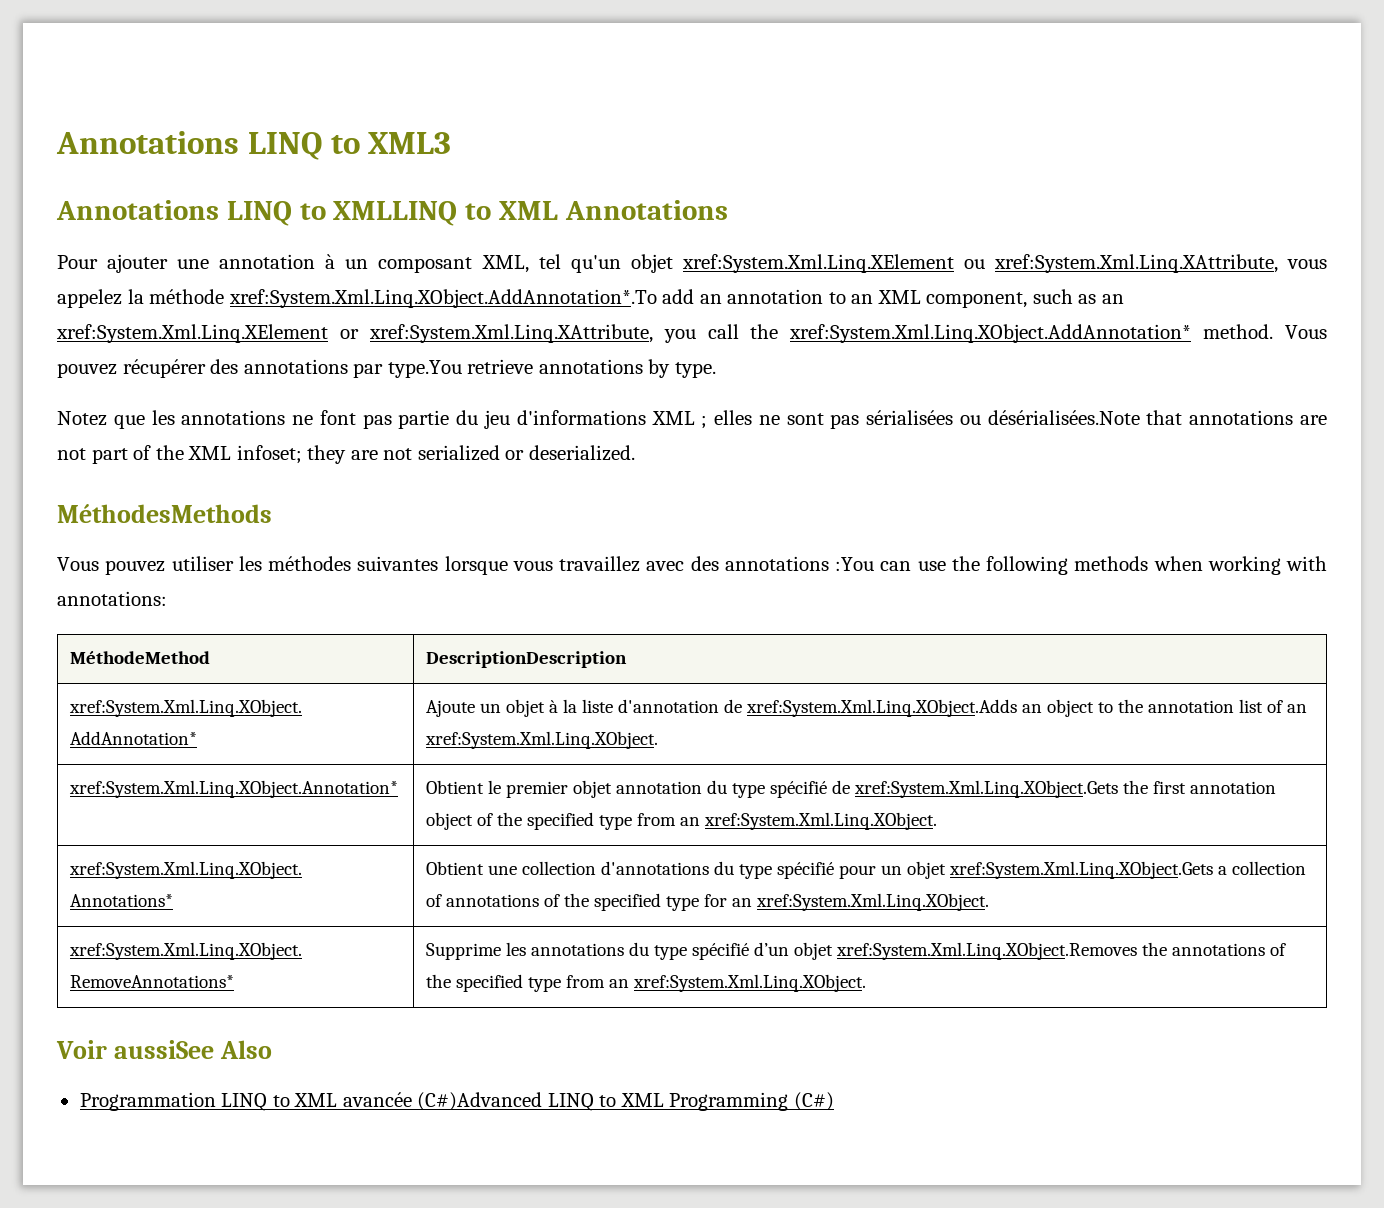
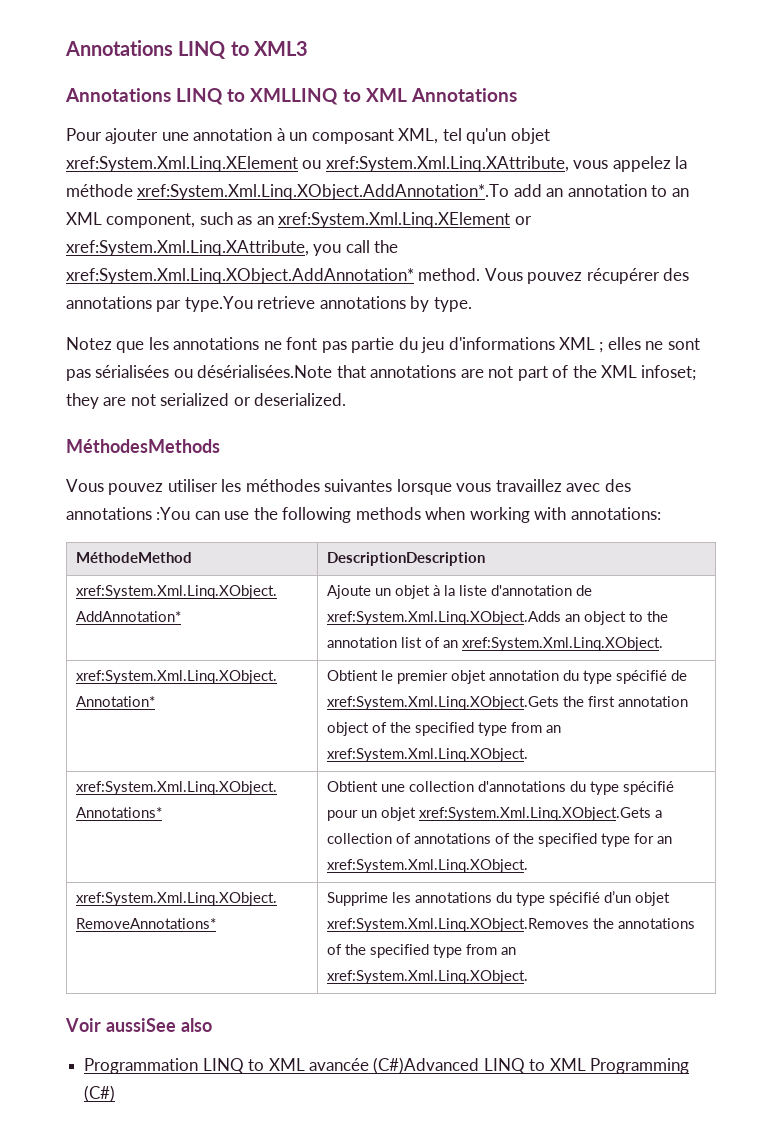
- Voir aussiSee Also
+ Voir aussiSee also

